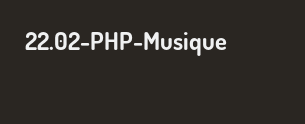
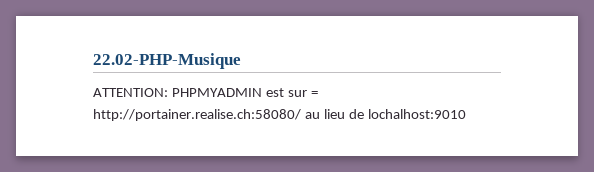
+ ATTENTION: PHPMYADMIN est sur = http://portainer.realise.ch:58080/ au lieu de lochalhost:9010

